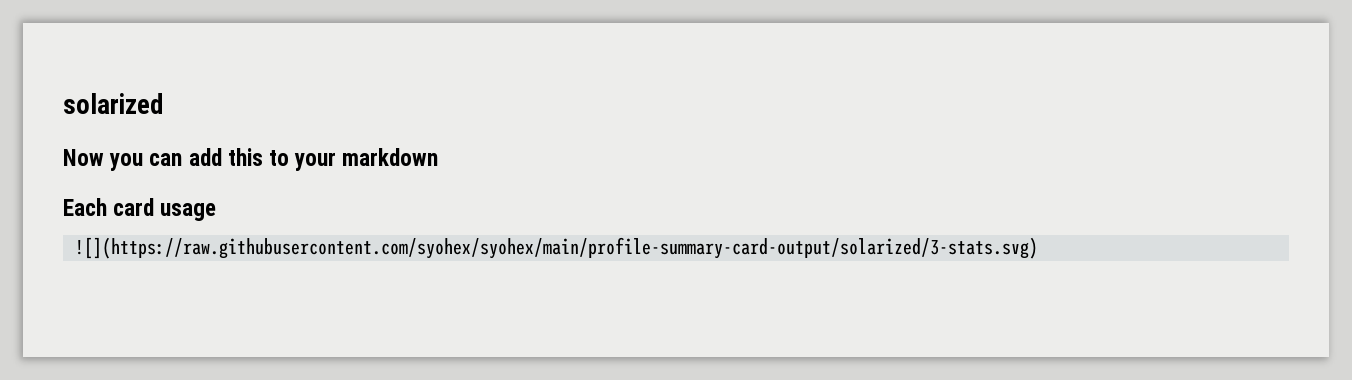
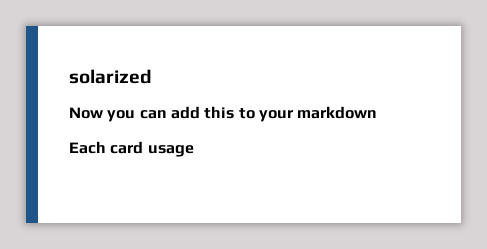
- ![](https://raw.githubusercontent.com/syohex/syohex/main/profile-summary-card-output/solarized/3-stats.svg)

